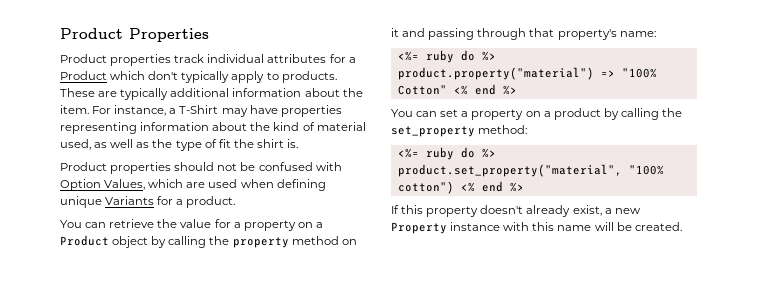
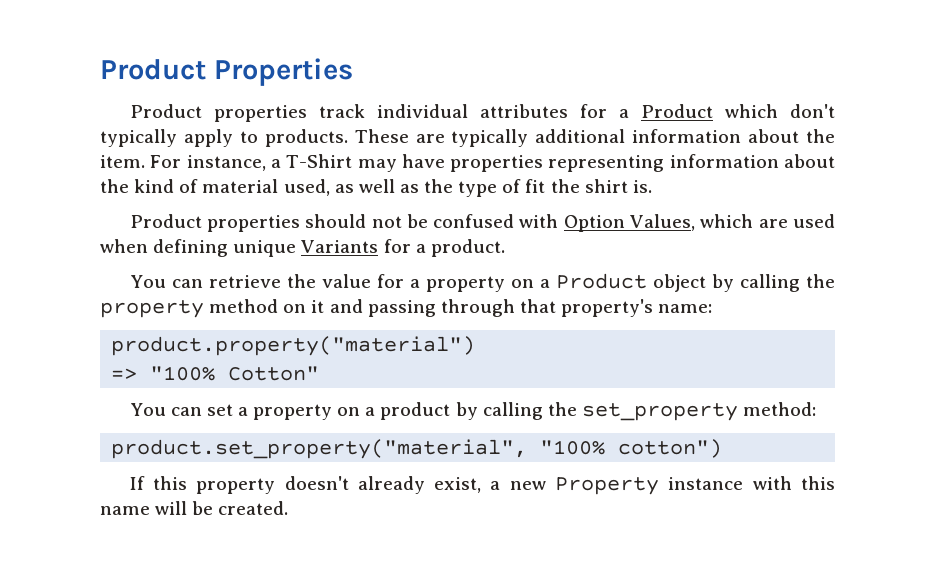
- <%= ruby do %> product.property("material") => "100% Cotton" <% end %>
+ product.property("material")
+ => "100% Cotton"
- <%= ruby do %> product.set_property("material", "100% cotton") <% end %>
+ product.set_property("material", "100% cotton")

